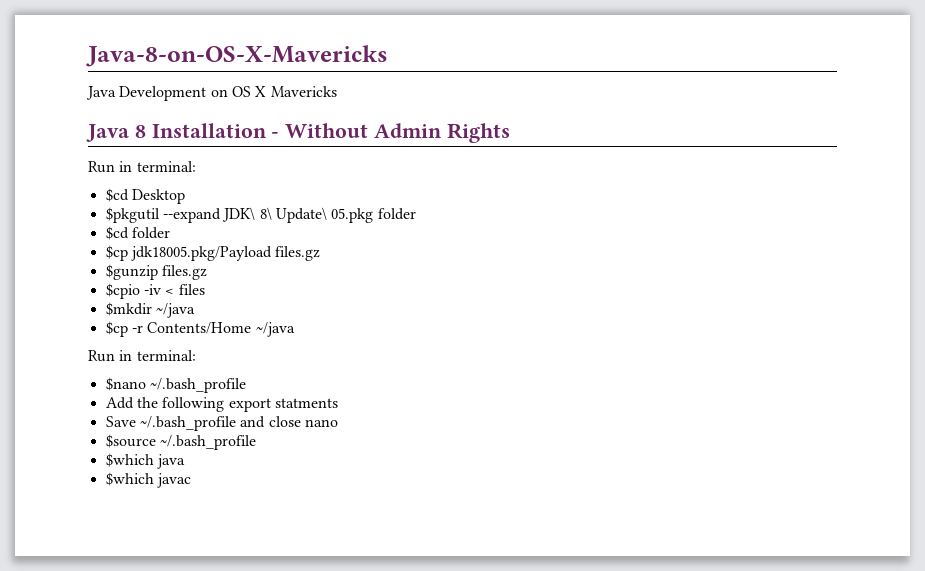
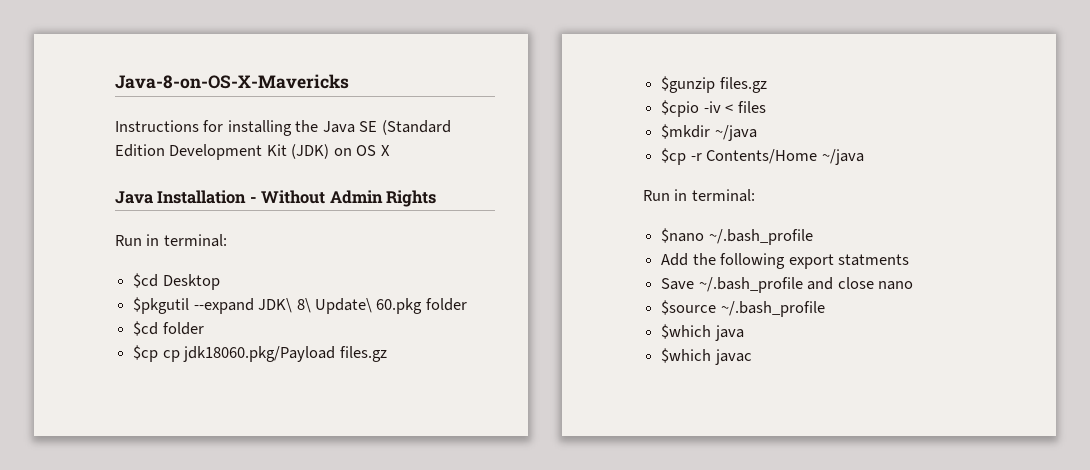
- Java Development on OS X Mavericks
- Java 8 Installation - Without Admin Rights
+ Instructions for installing the Java SE (Standard Edition Development Kit (JDK) on OS X
+ Java Installation - Without Admin Rights
- $pkgutil --expand JDK\ 8\ Update\ 05.pkg folder
+ $pkgutil --expand JDK\ 8\ Update\ 60.pkg folder
- $cp jdk18005.pkg/Payload files.gz
+ $cp cp jdk18060.pkg/Payload files.gz

